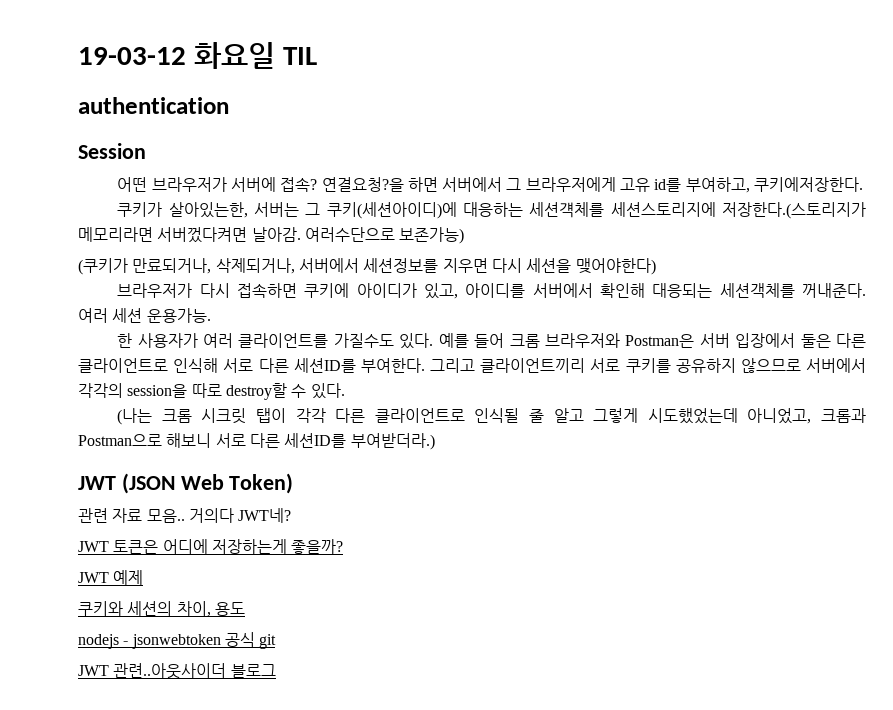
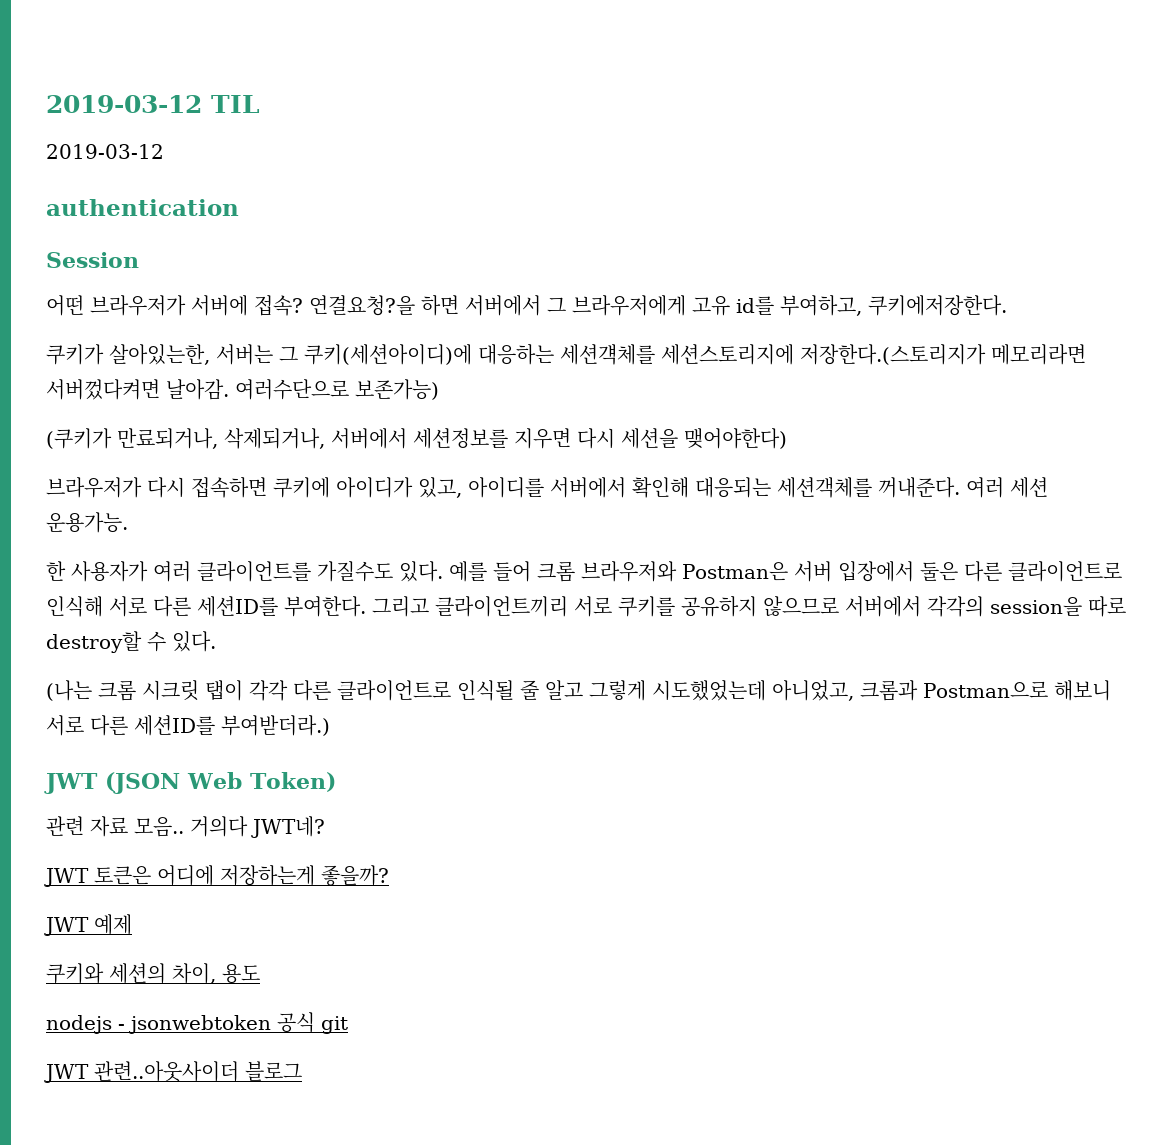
- 19-03-12 화요일 TIL
+ 2019-03-12 TIL
+ 2019-03-12

